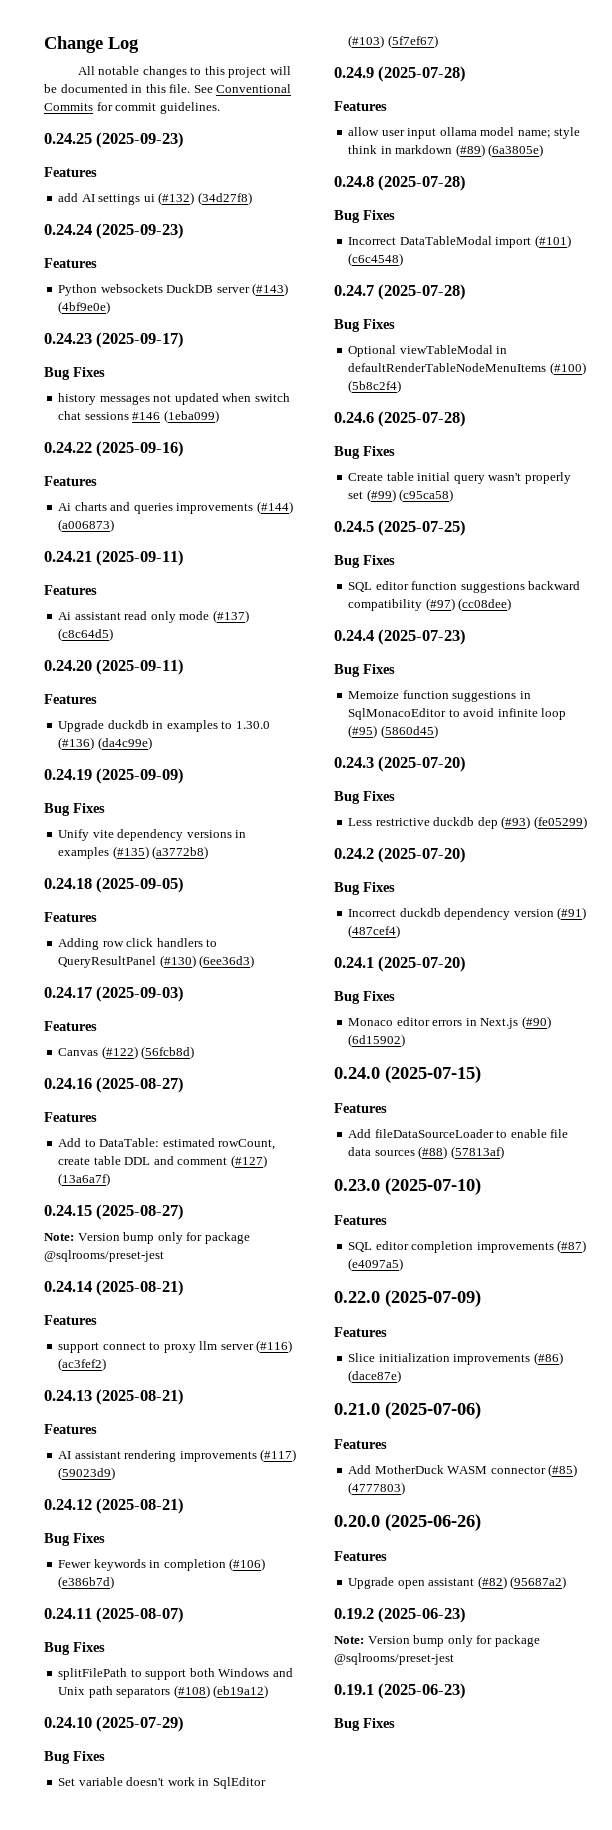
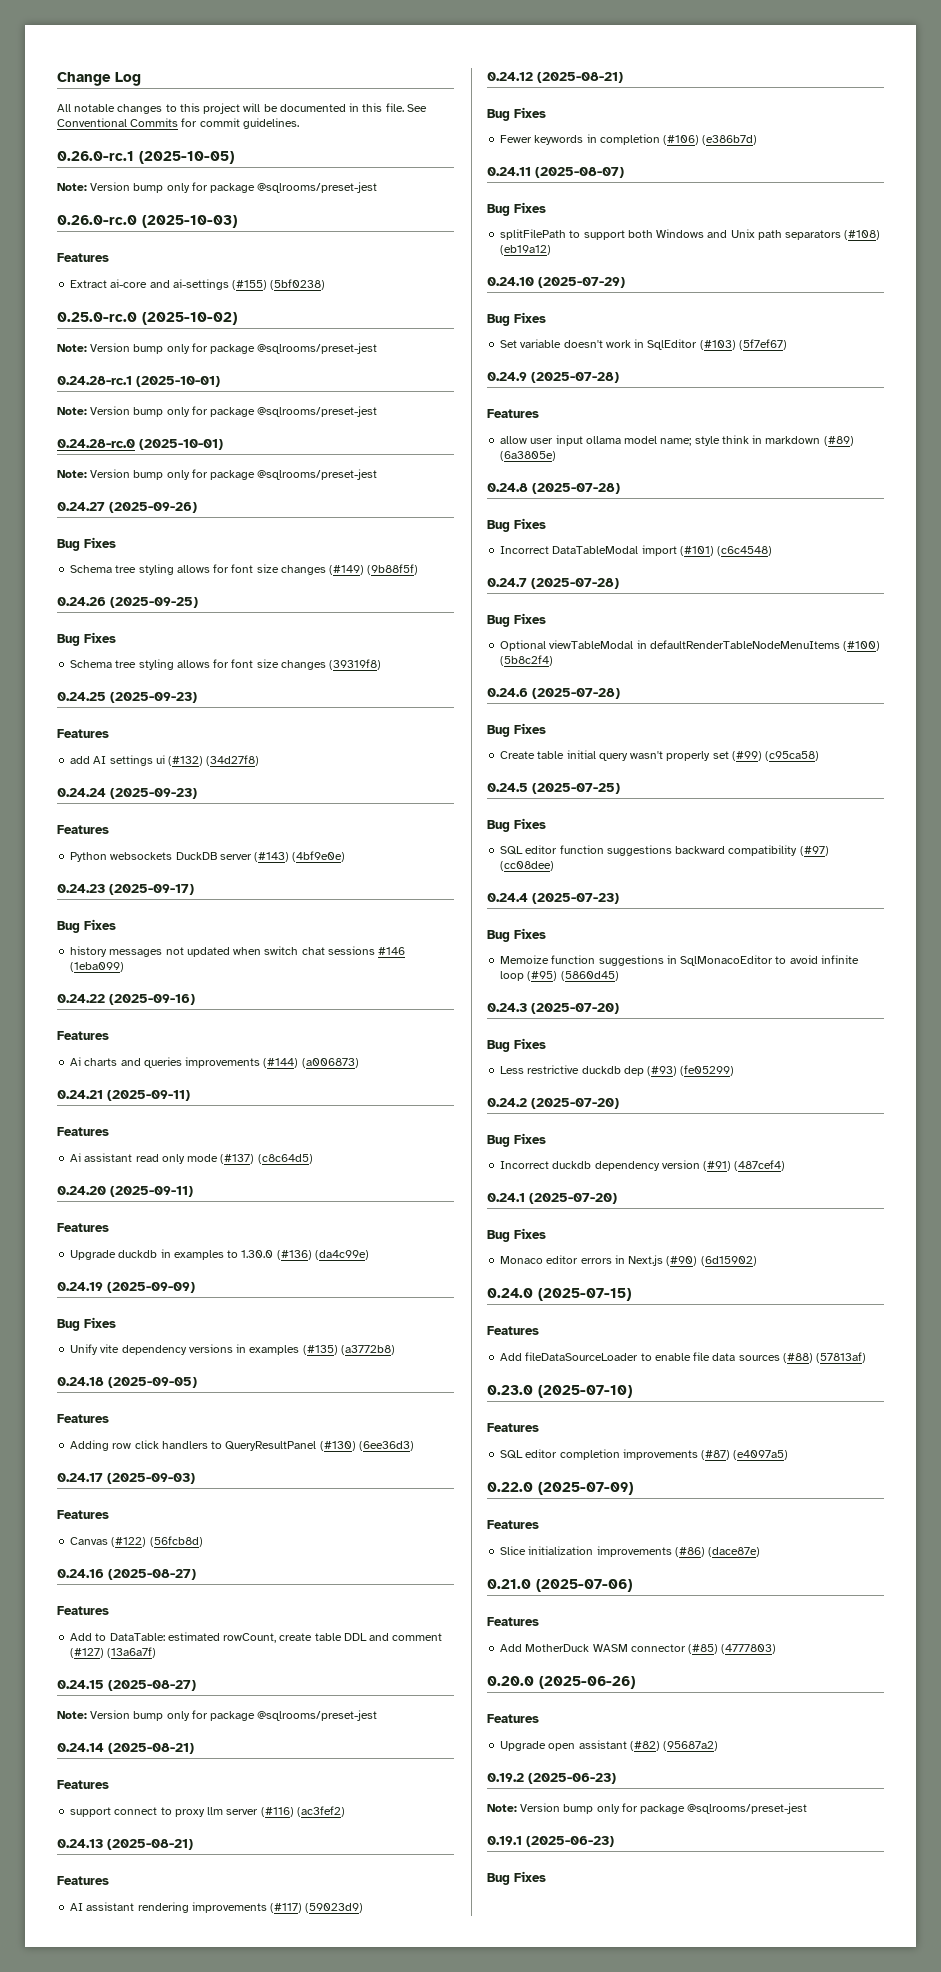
+ 0.26.0-rc.1 (2025-10-05)
+ Note: Version bump only for package @sqlrooms/preset-jest
+ 0.26.0-rc.0 (2025-10-03)
+ Features
+ Extract ai-core and ai-settings (#155) (5bf0238)
+ 0.25.0-rc.0 (2025-10-02)
+ Note: Version bump only for package @sqlrooms/preset-jest
+ 0.24.28-rc.1 (2025-10-01)
+ Note: Version bump only for package @sqlrooms/preset-jest
+ 0.24.28-rc.0 (2025-10-01)
+ Note: Version bump only for package @sqlrooms/preset-jest
+ 0.24.27 (2025-09-26)
+ Bug Fixes
+ Schema tree styling allows for font size changes (#149) (9b88f5f)
+ 0.24.26 (2025-09-25)
+ Bug Fixes
+ Schema tree styling allows for font size changes (39319f8)

